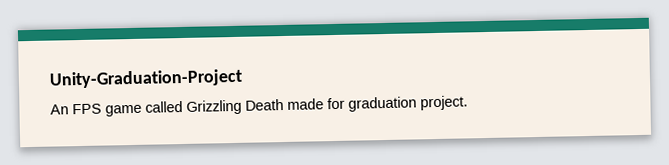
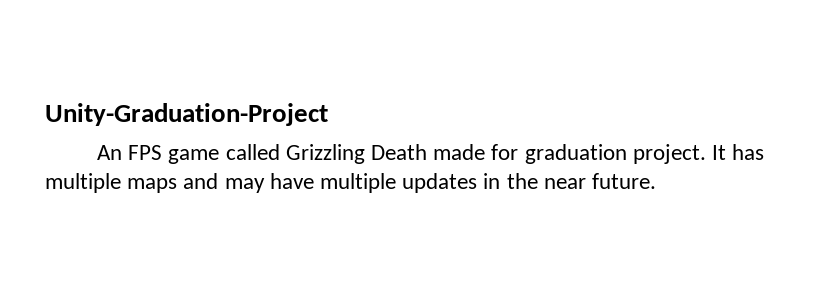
+ It has multiple maps and may have multiple updates in the near future.

